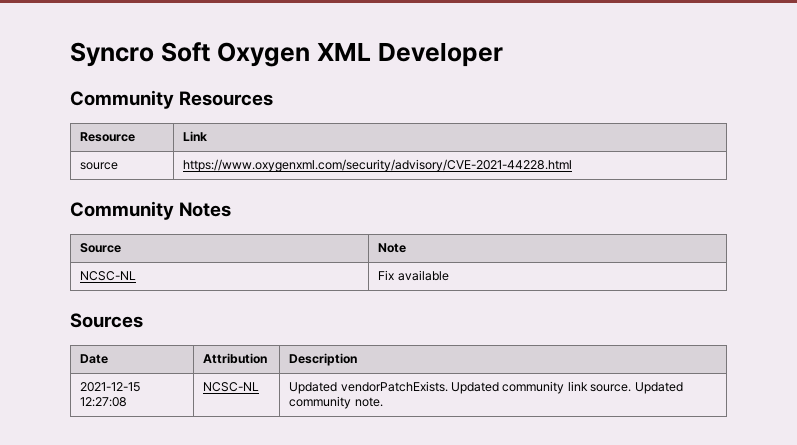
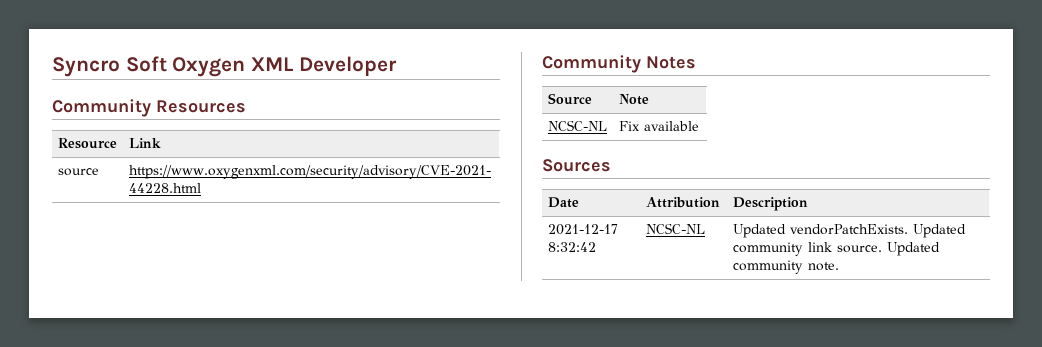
- 2021-12-15 12:27:08 | NCSC-NL | Updated vendorPatchExists. Updated community link source. Updated community note.
+ 2021-12-17 8:32:42 | NCSC-NL | Updated vendorPatchExists. Updated community link source. Updated community note.

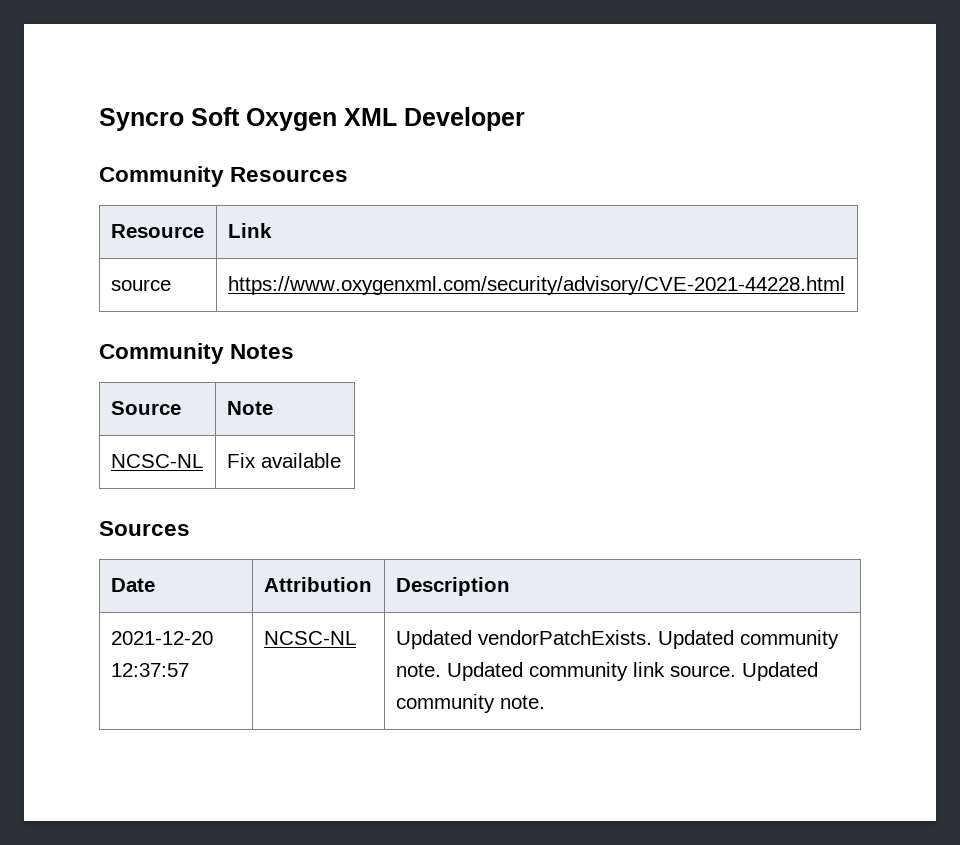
- 2021-12-17 8:32:42 | NCSC-NL | Updated vendorPatchExists. Updated community link source. Updated community note.
+ 2021-12-20 12:37:57 | NCSC-NL | Updated vendorPatchExists. Updated community note. Updated community link source. Updated community note.

